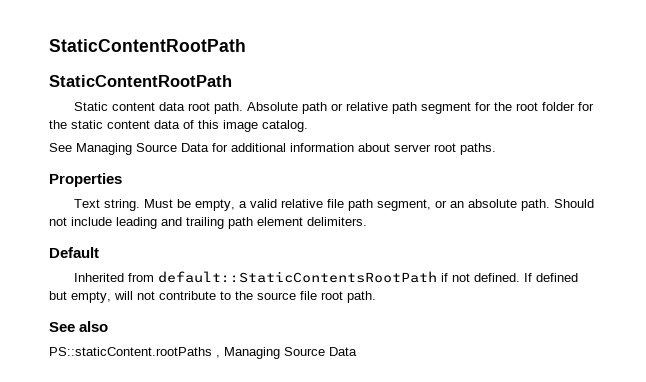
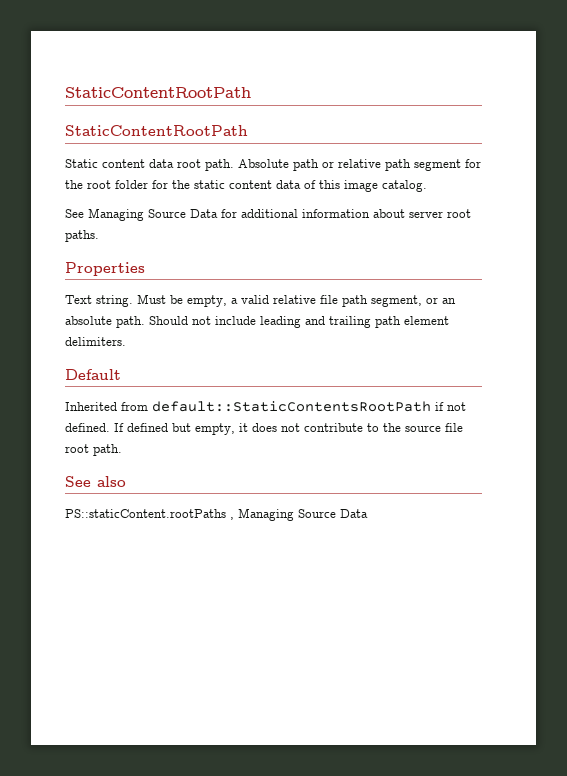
- If defined but empty, will not contribute to the source file root path.
+ If defined but empty, it does not contribute to the source file root path.

